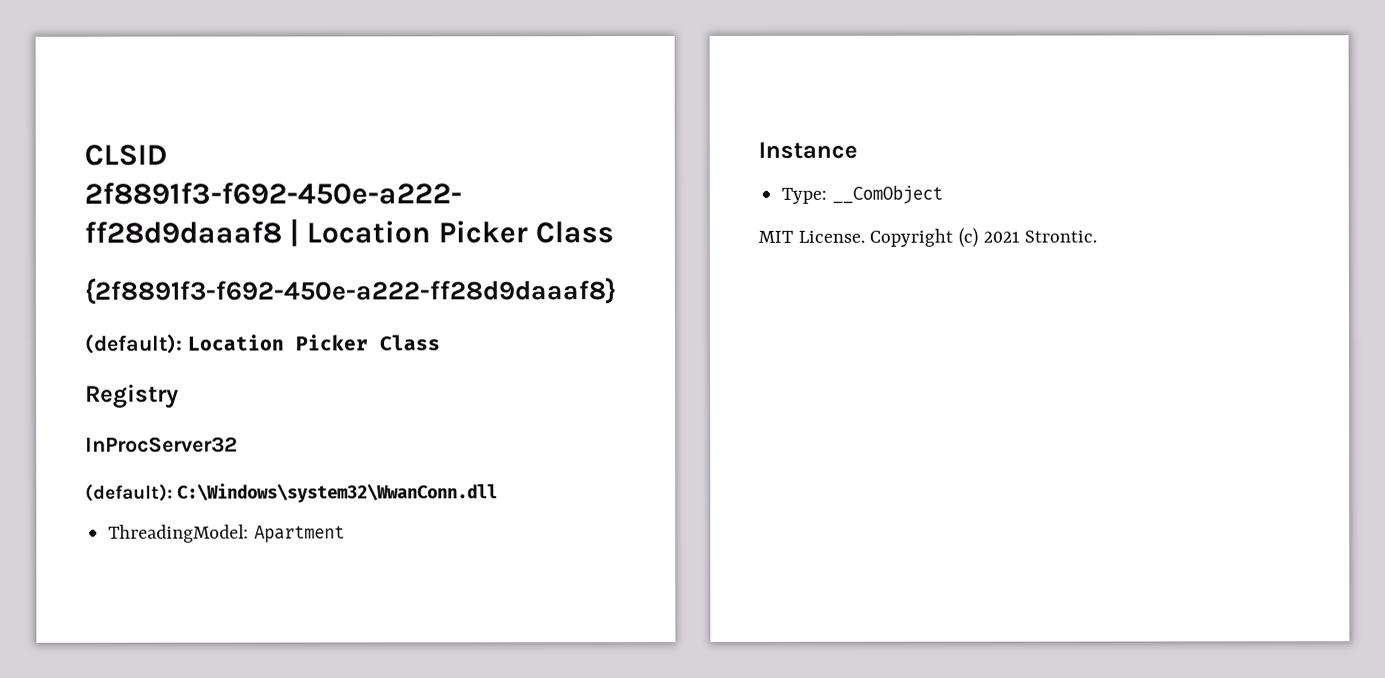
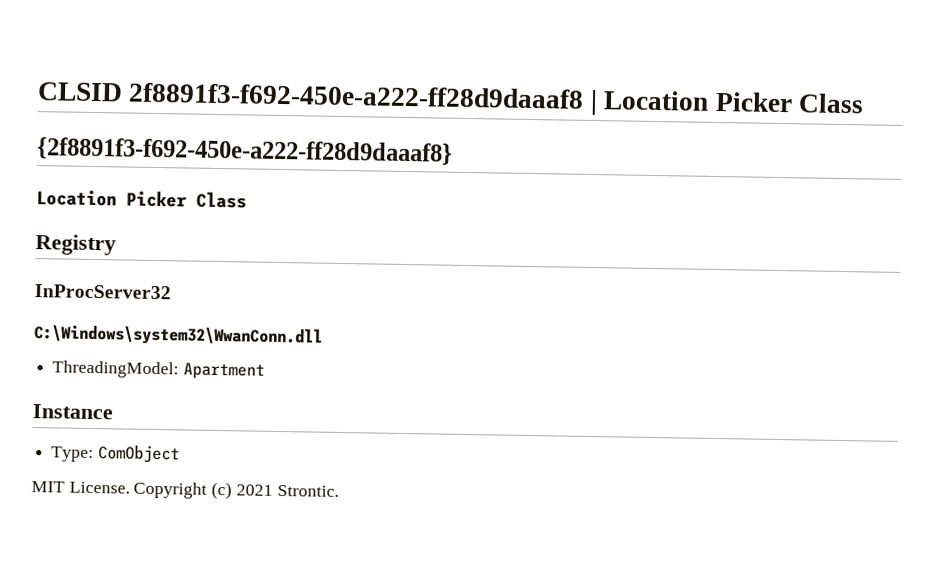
  {2f8891f3-f692-450e-a222-ff28d9daaaf8}
- (default): Location Picker Class
+ Location Picker Class
- (default): C:\Windows\system32\WwanConn.dll
+ C:\Windows\system32\WwanConn.dll
- Type: __ComObject
+ Type: ComObject

